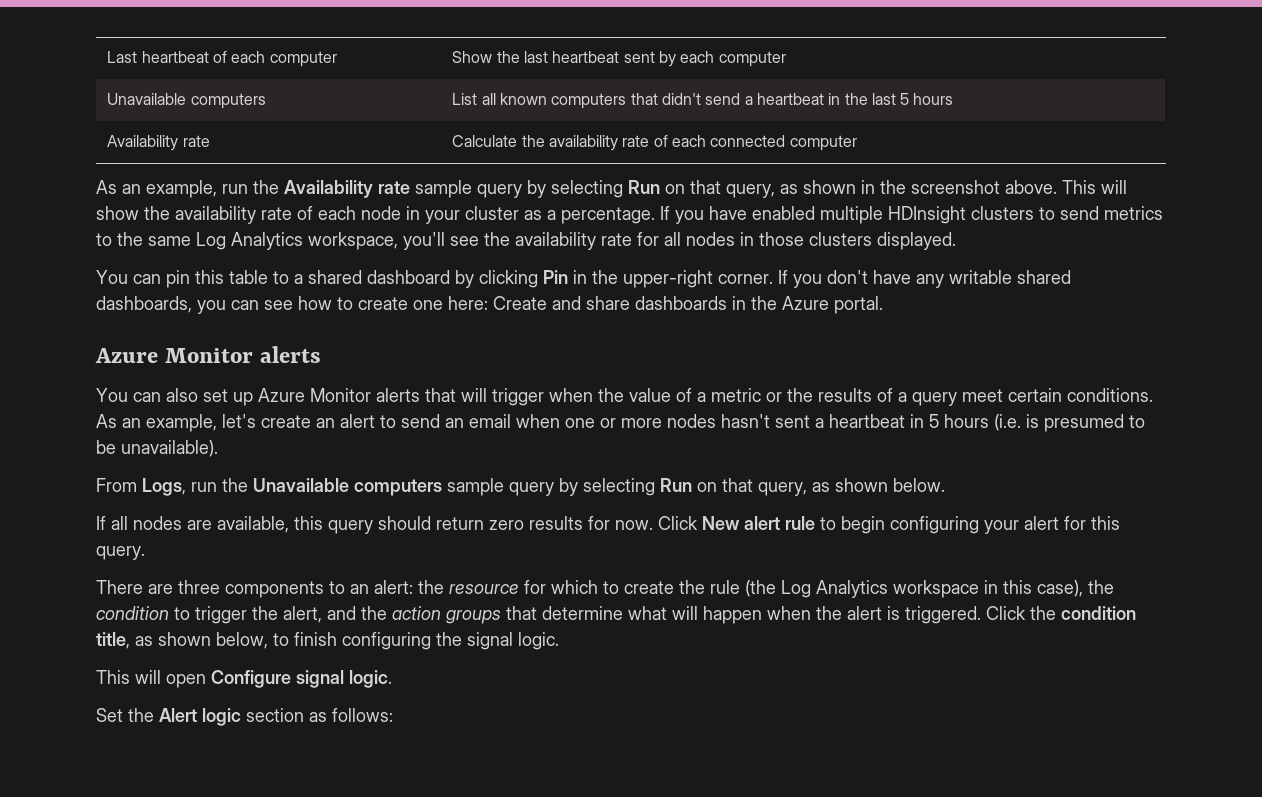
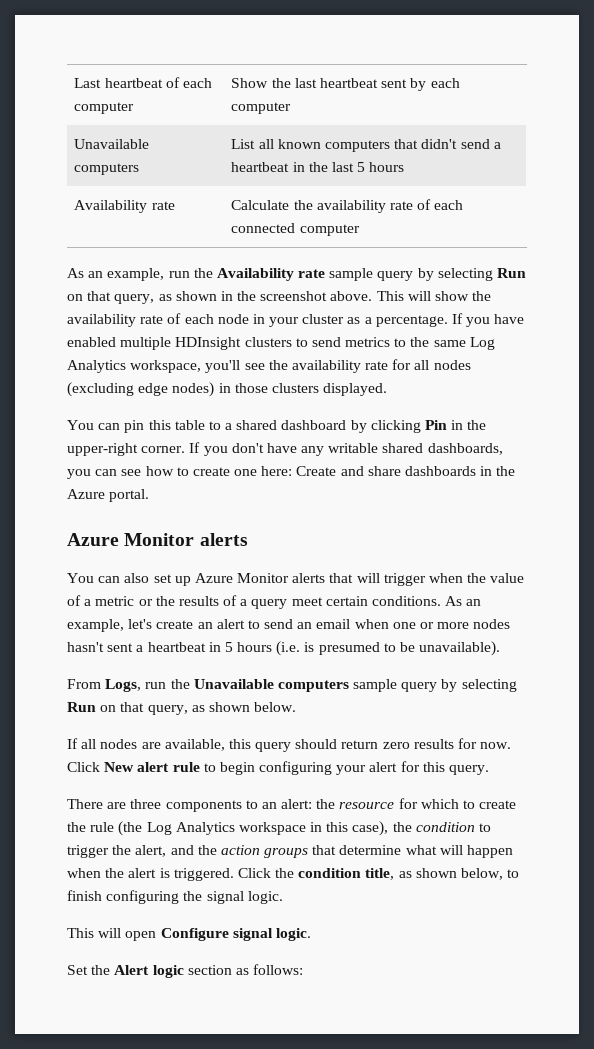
- If you have enabled multiple HDInsight clusters to send metrics to the same Log Analytics workspace, you'll see the availability rate for all nodes in those clusters displayed.
+ If you have enabled multiple HDInsight clusters to send metrics to the same Log Analytics workspace, you'll see the availability rate for all nodes (excluding edge nodes) in those clusters displayed.

